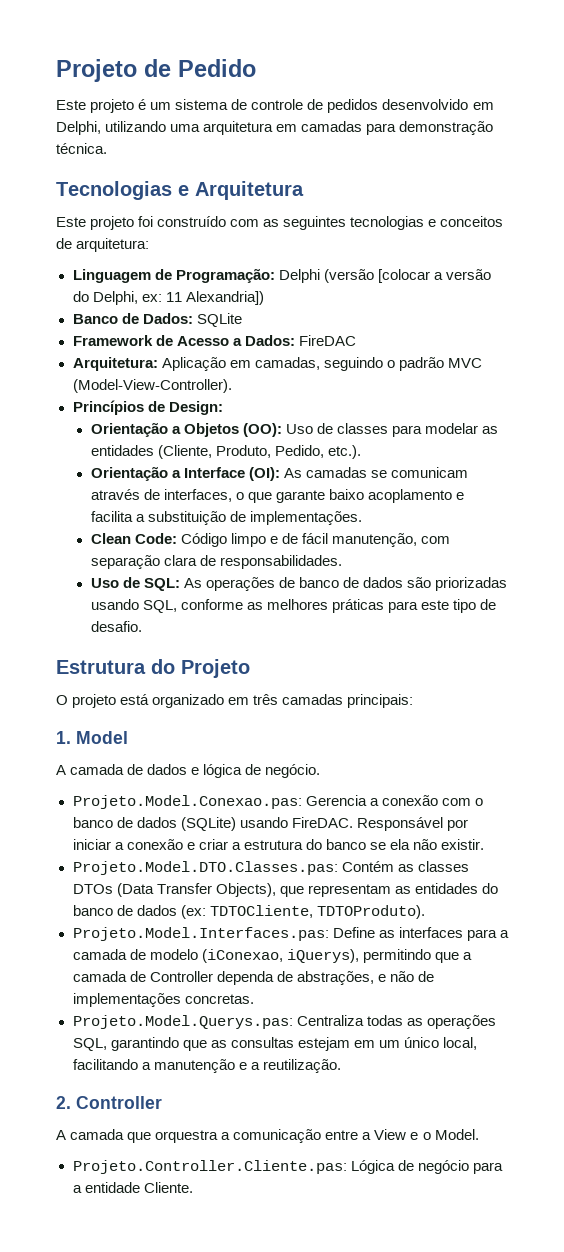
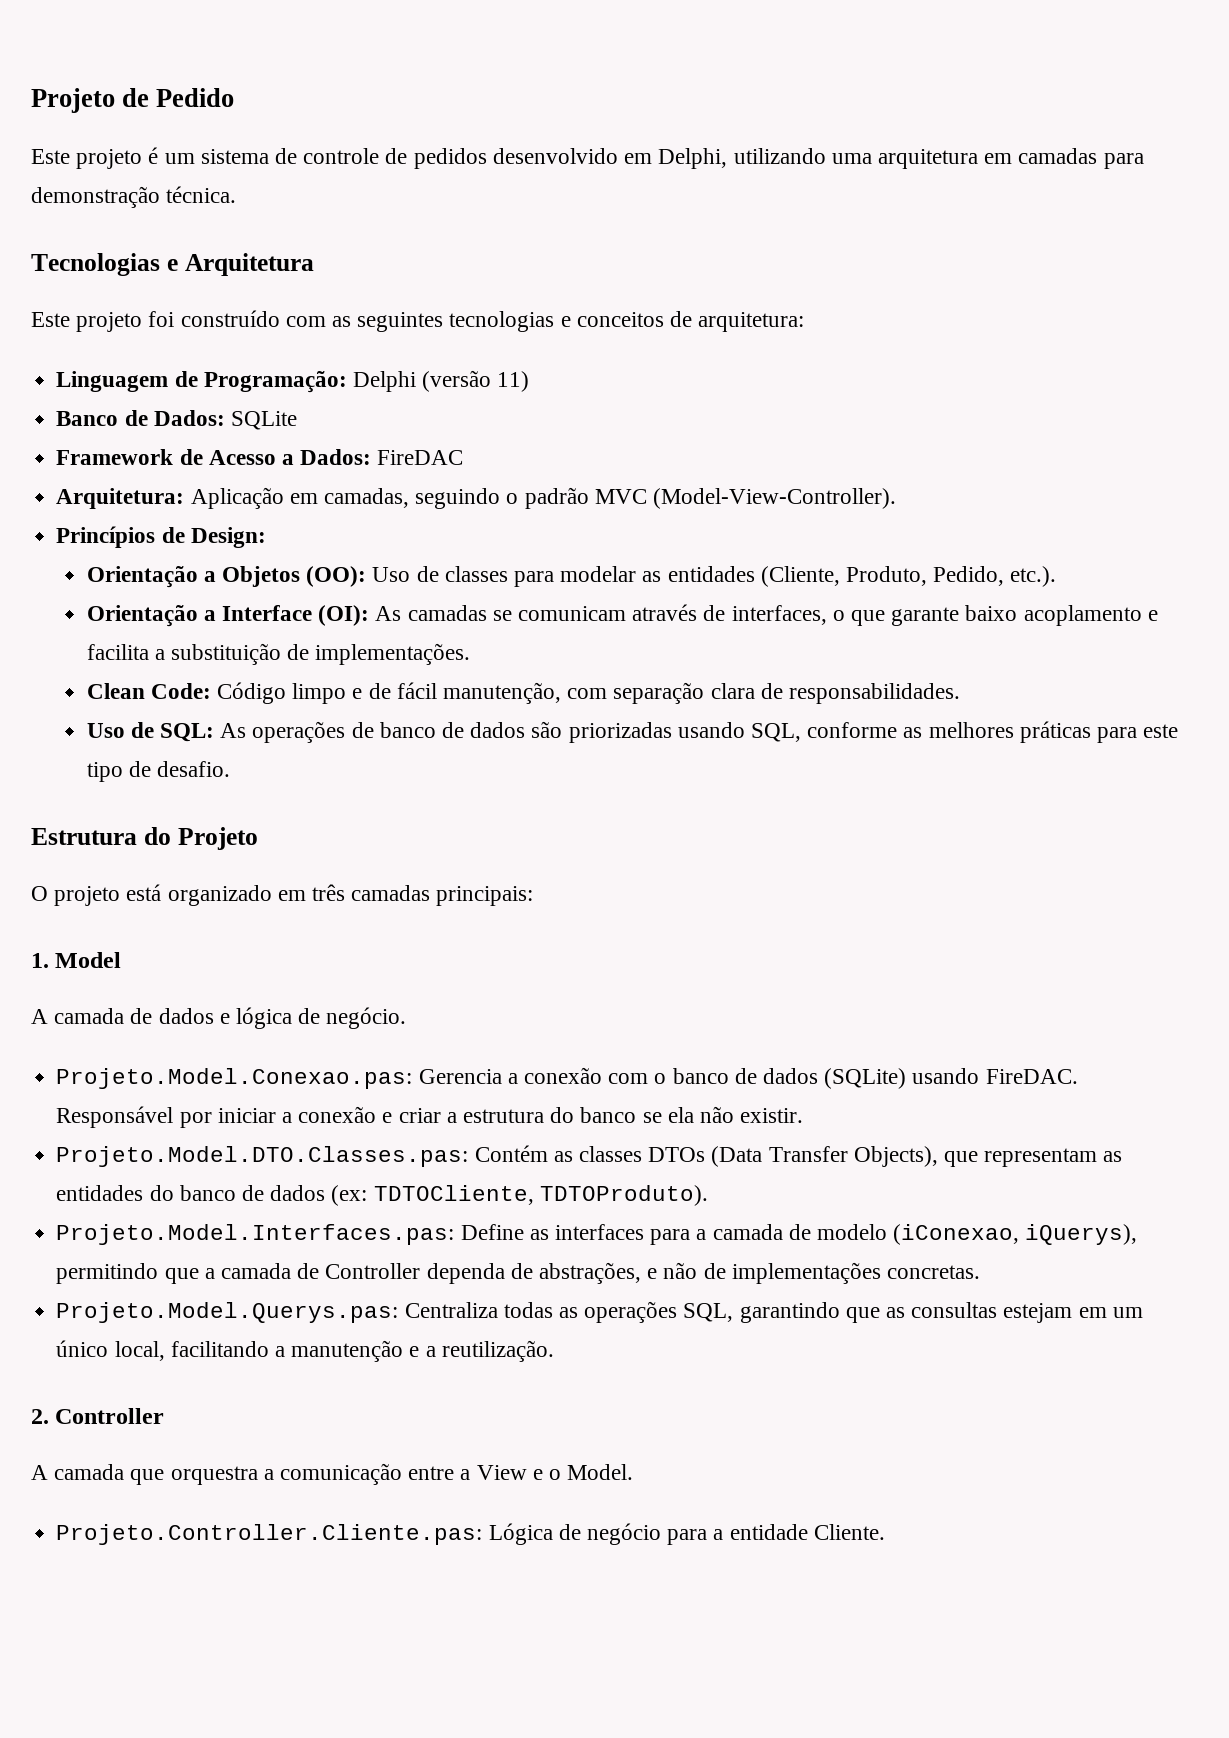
- Linguagem de Programação: Delphi (versão [colocar a versão do Delphi, ex: 11 Alexandria])
+ Linguagem de Programação: Delphi (versão 11)

